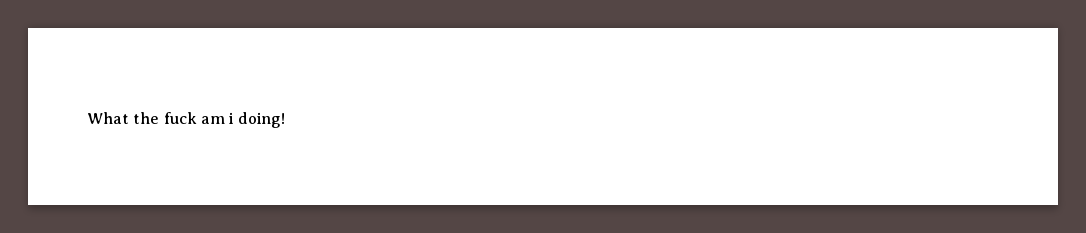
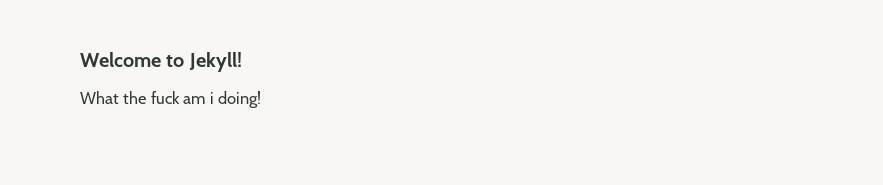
+ Welcome to Jekyll!

